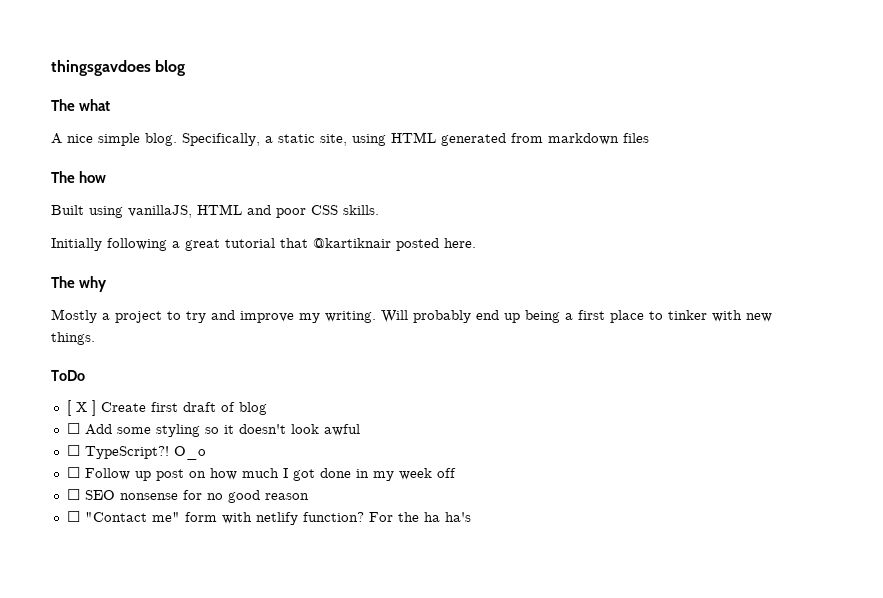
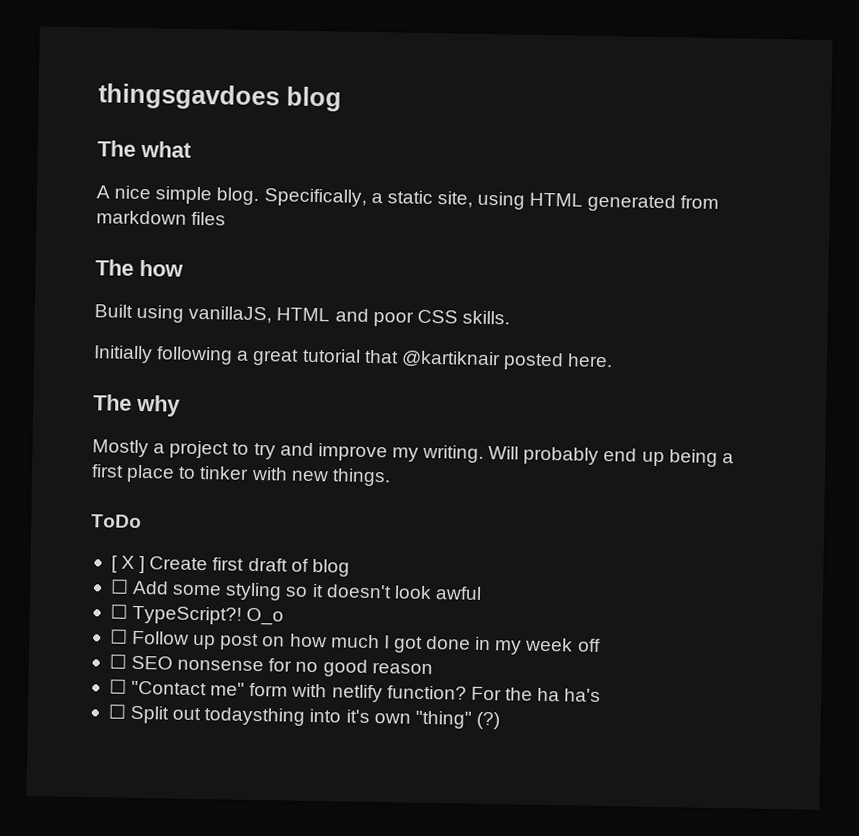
+ ☐ Split out todaysthing into it's own "thing" (?)

